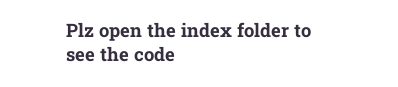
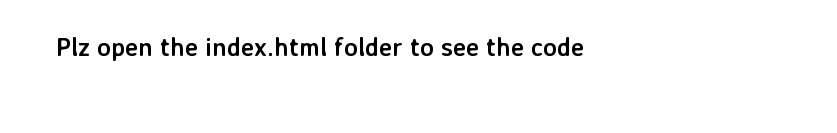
- Plz open the index folder to see the code
+ Plz open the index.html folder to see the code

